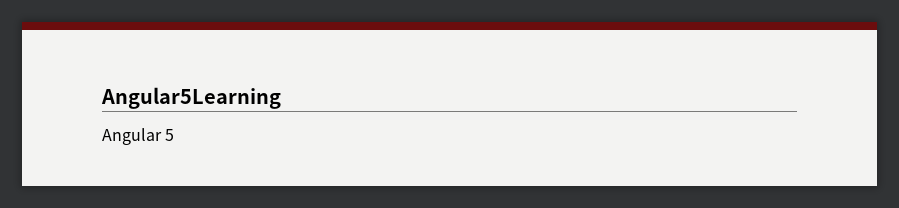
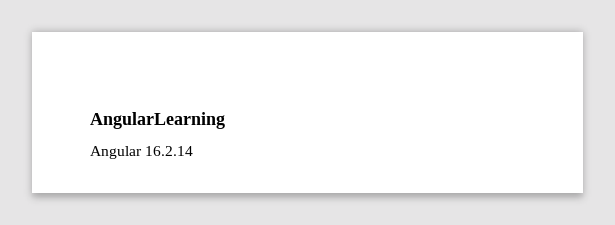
- Angular5Learning
+ AngularLearning
- Angular 5
+ Angular 16.2.14

